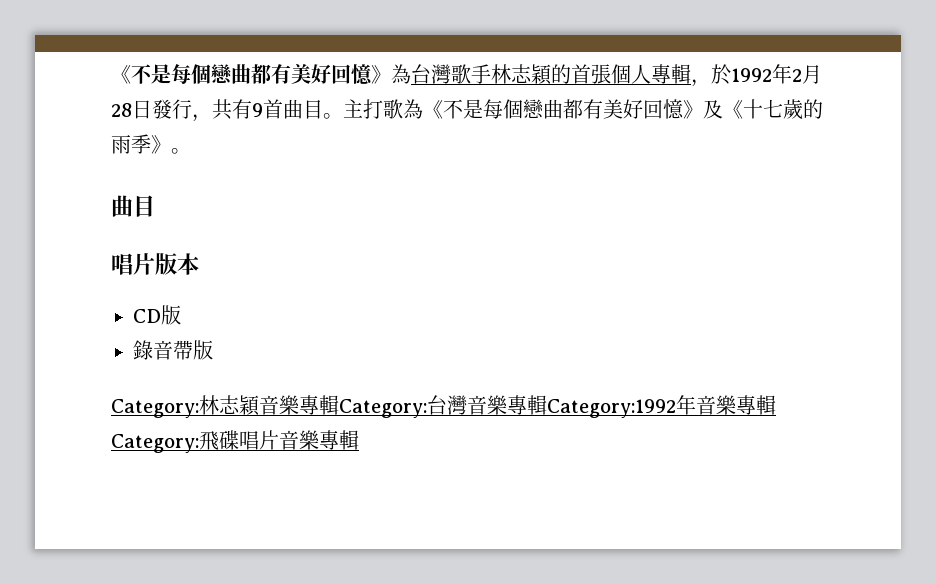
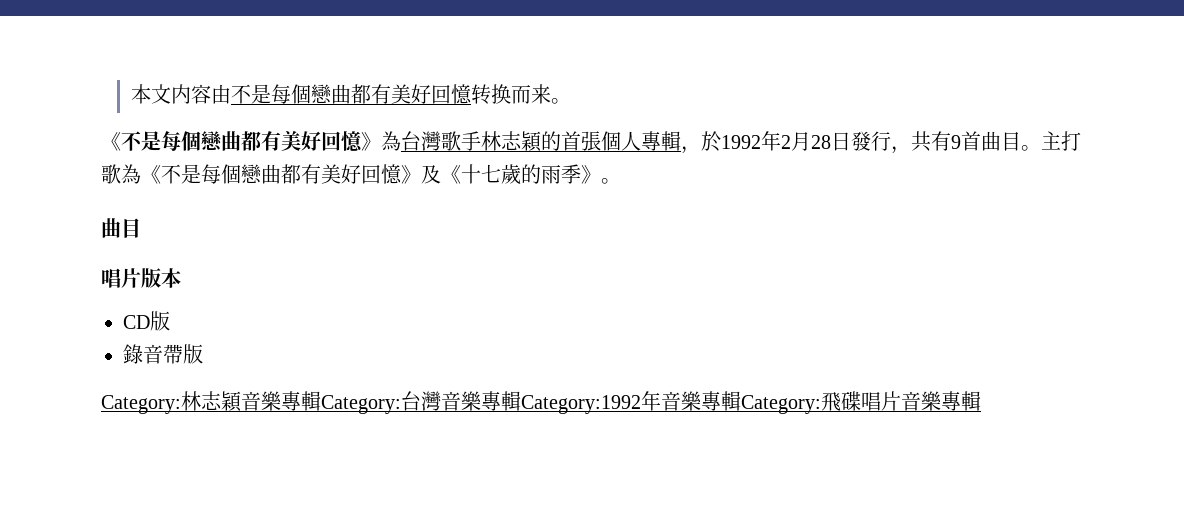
+ 本文内容由不是每個戀曲都有美好回憶转换而来。

